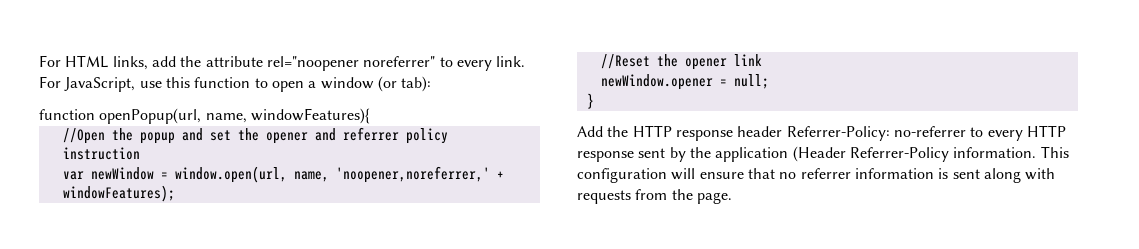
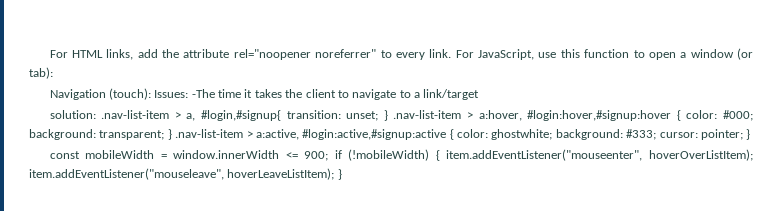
- function openPopup(url, name, windowFeatures){
- //Open the popup and set the opener and referrer policy instruction
- var newWindow = window.open(url, name, 'noopener,noreferrer,' + windowFeatures);
- //Reset the opener link
- newWindow.opener = null;
- }
- Add the HTTP response header Referrer-Policy: no-referrer to every HTTP response sent by the application (Header Referrer-Policy information. This configuration will ensure that no referrer information is sent along with requests from the page.
+ Navigation (touch): Issues: -The time it takes the client to navigate to a link/target
+ solution: .nav-list-item > a, #login,#signup{ transition: unset; } .nav-list-item > a:hover, #login:hover,#signup:hover { color: #000; background: transparent; } .nav-list-item > a:active, #login:active,#signup:active { color: ghostwhite; background: #333; cursor: pointer; }
+ const mobileWidth = window.innerWidth <= 900; if (!mobileWidth) { item.addEventListener("mouseenter", hoverOverListItem); item.addEventListener("mouseleave", hoverLeaveListItem); }

